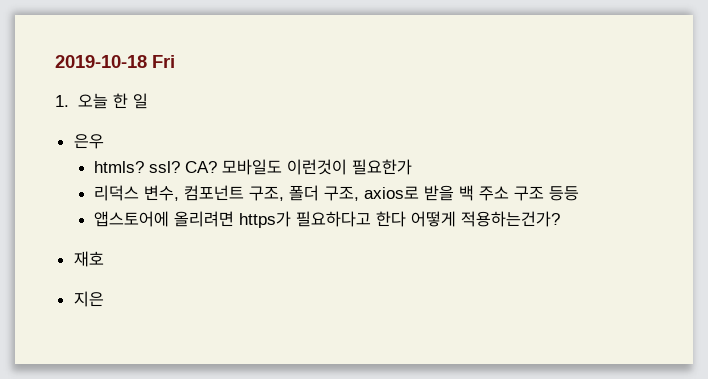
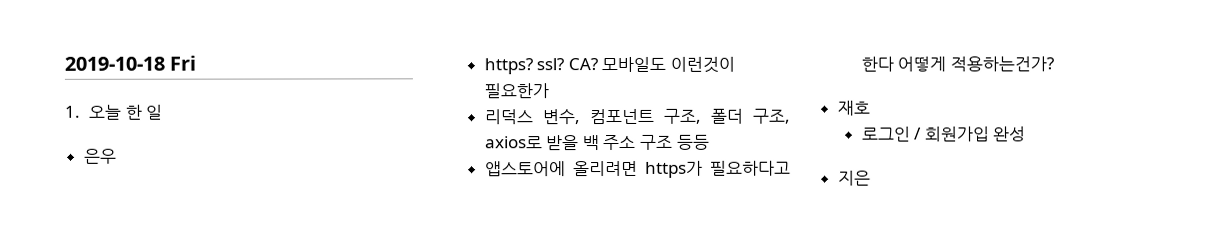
- htmls? ssl?
+ https? ssl?
+ 로그인 / 회원가입 완성

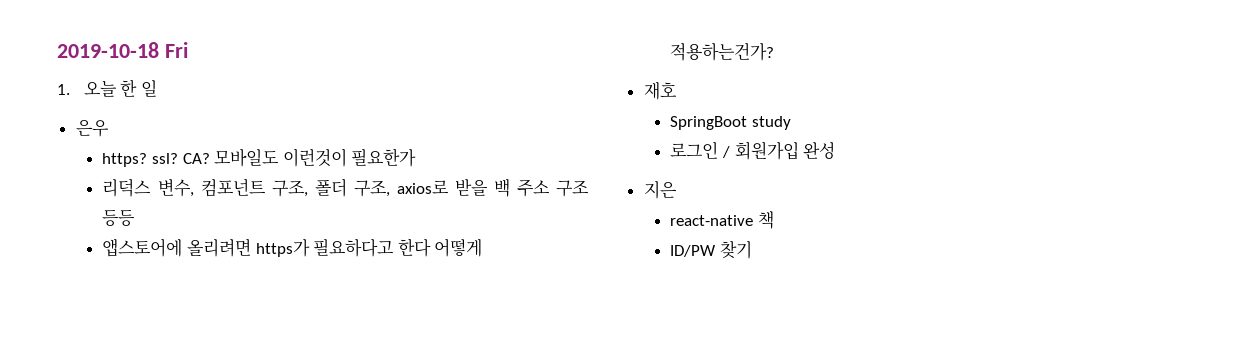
+ SpringBoot study
+ react-native 책
+ ID/PW 찾기

